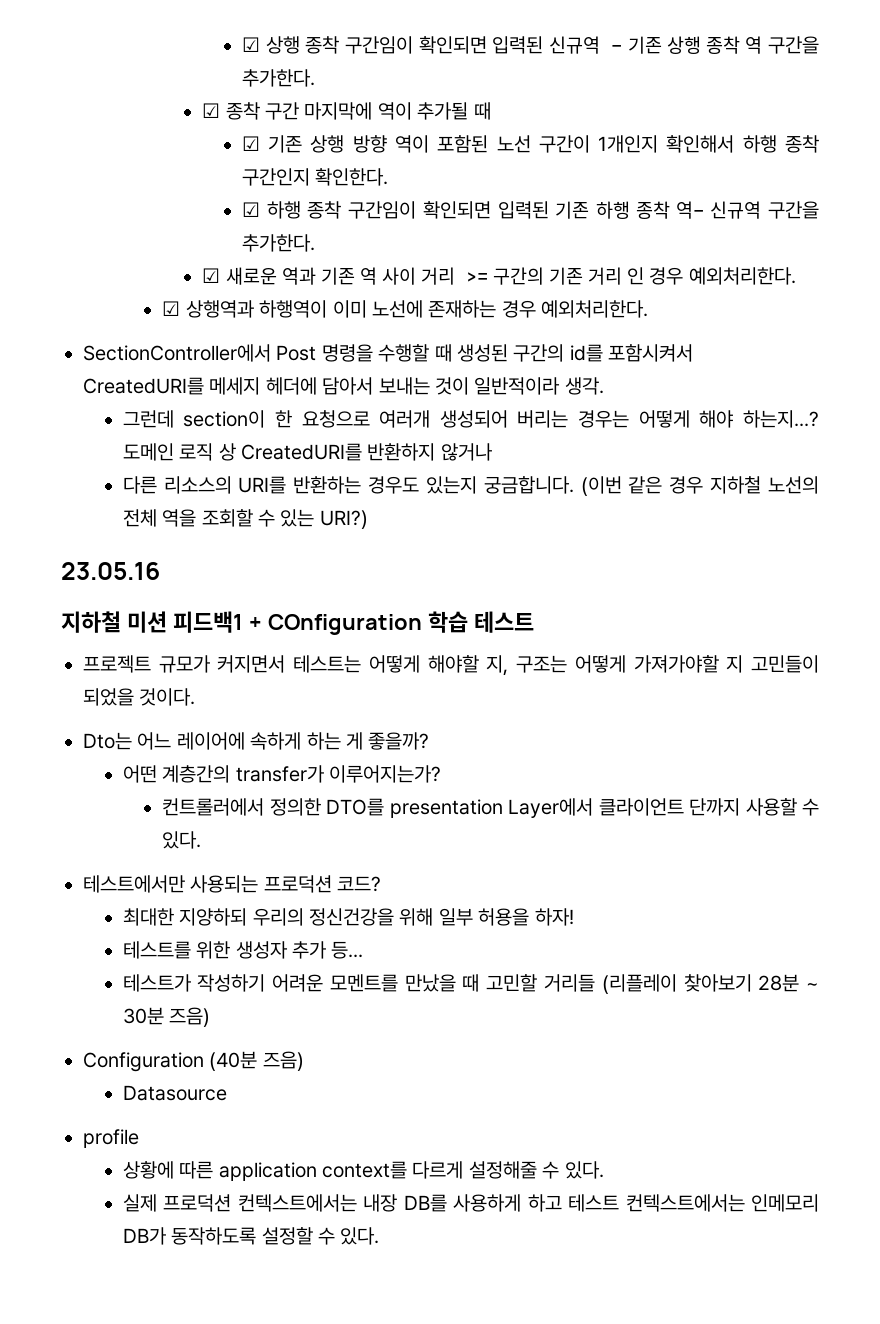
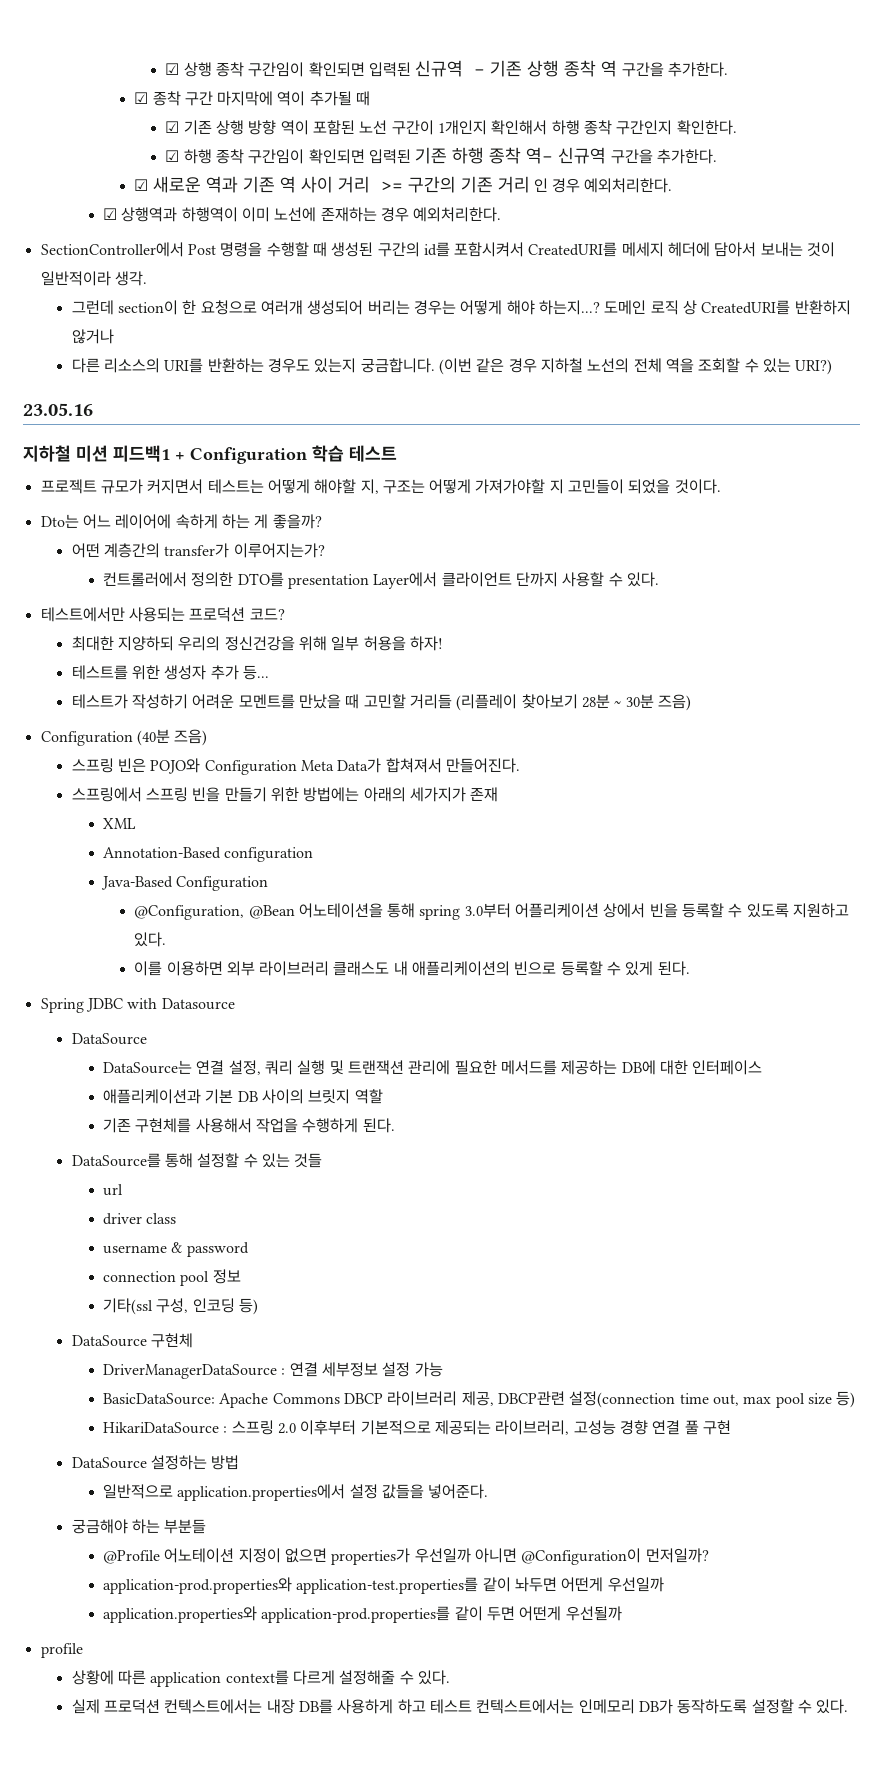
- 지하철 미션 피드백1 + COnfiguration 학습 테스트
+ 지하철 미션 피드백1 + Configuration 학습 테스트
- Datasource
+ 스프링 빈은 POJO와 Configuration Meta Data가 합쳐져서 만들어진다.
+ 스프링에서 스프링 빈을 만들기 위한 방법에는 아래의 세가지가 존재
+ XML
+ Annotation-Based configuration
+ Java-Based Configuration
+ @Configuration, @Bean 어노테이션을 통해 spring 3.0부터 어플리케이션 상에서 빈을 등록할 수 있도록 지원하고 있다.
+ 이를 이용하면 외부 라이브러리 클래스도 내 애플리케이션의 빈으로 등록할 수 있게 된다.
+ Spring JDBC with Datasource
+ DataSource
+ DataSource는 연결 설정, 쿼리 실행 및 트랜잭션 관리에 필요한 메서드를 제공하는 DB에 대한 인터페이스
+ 애플리케이션과 기본 DB 사이의 브릿지 역할
+ 기존 구현체를 사용해서 작업을 수행하게 된다.
+ DataSource를 통해 설정할 수 있는 것들
+ url
+ driver class
+ username & password
+ connection pool 정보
+ 기타(ssl 구성, 인코딩 등)
+ DataSource 구현체
+ DriverManagerDataSource : 연결 세부정보 설정 가능
+ BasicDataSource: Apache Commons DBCP 라이브러리 제공, DBCP관련 설정(connection time out, max pool size 등)
+ HikariDataSource : 스프링 2.0 이후부터 기본적으로 제공되는 라이브러리, 고성능 경향 연결 풀 구현
+ DataSource 설정하는 방법
+ 일반적으로 application.properties에서 설정 값들을 넣어준다.
+ 궁금해야 하는 부분들
+ @Profile 어노테이션 지정이 없으면 properties가 우선일까 아니면 @Configuration이 먼저일까?
+ application-prod.properties와 application-test.properties를 같이 놔두면 어떤게 우선일까
+ application.properties와 application-prod.properties를 같이 두면 어떤게 우선될까

